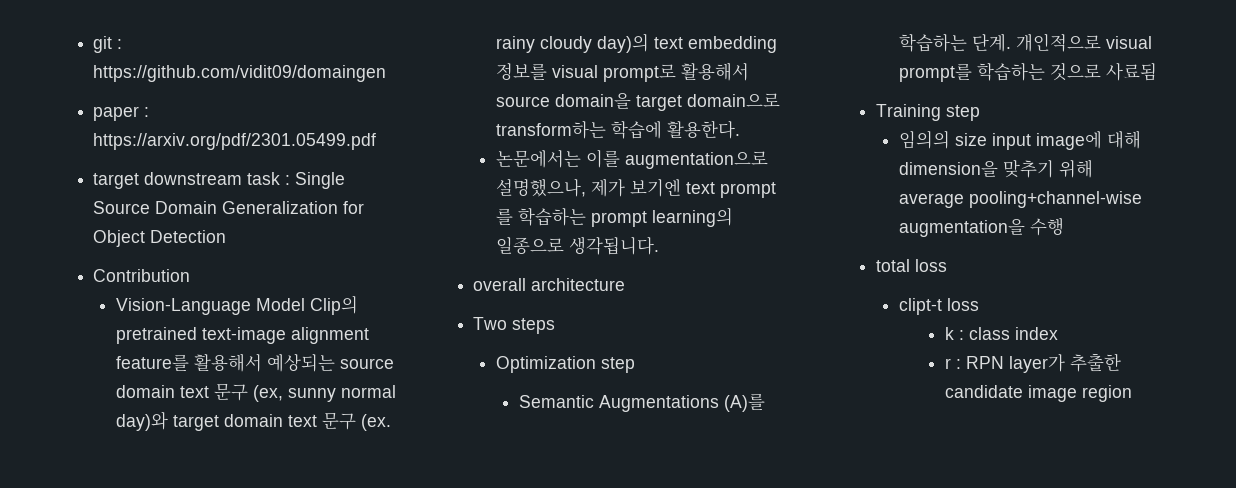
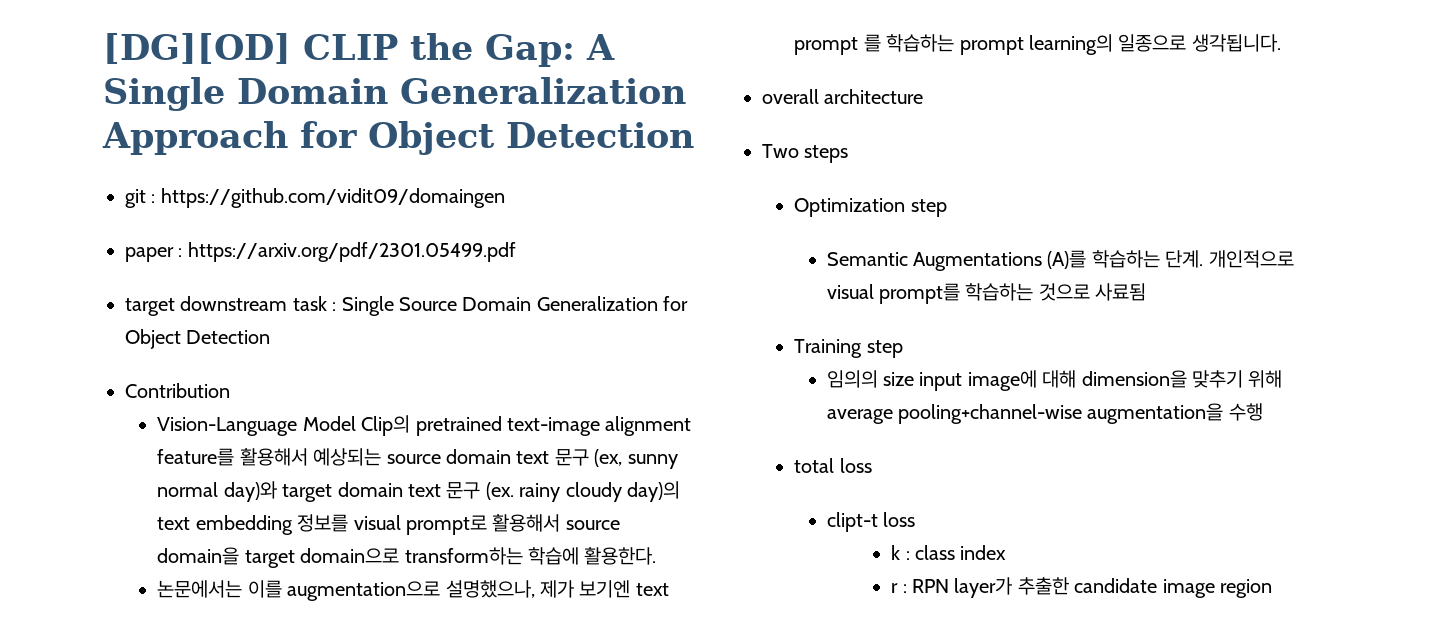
+ [DG][OD] CLIP the Gap: A Single Domain Generalization Approach for Object Detection

